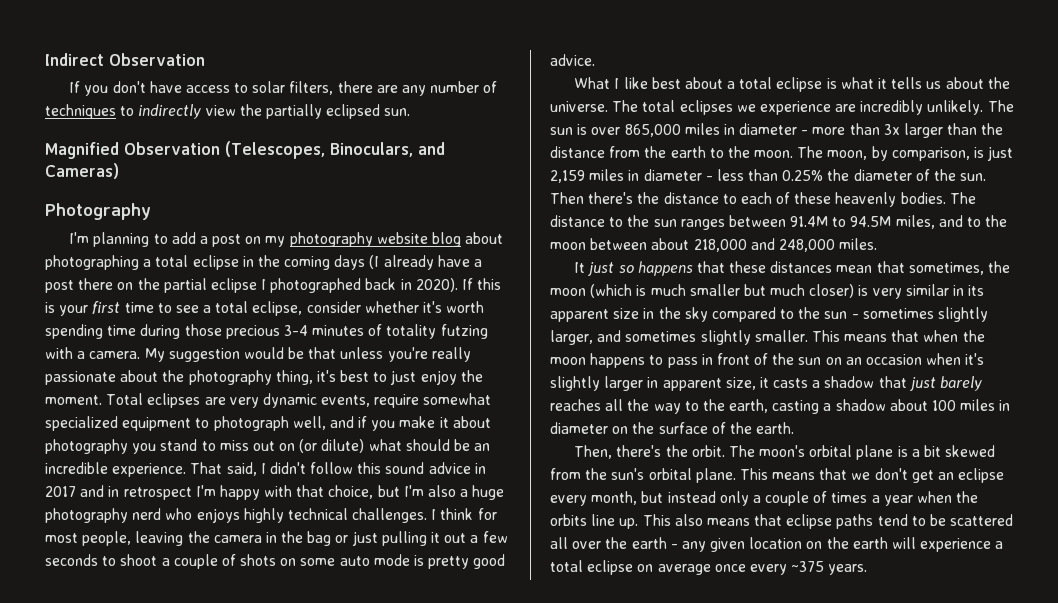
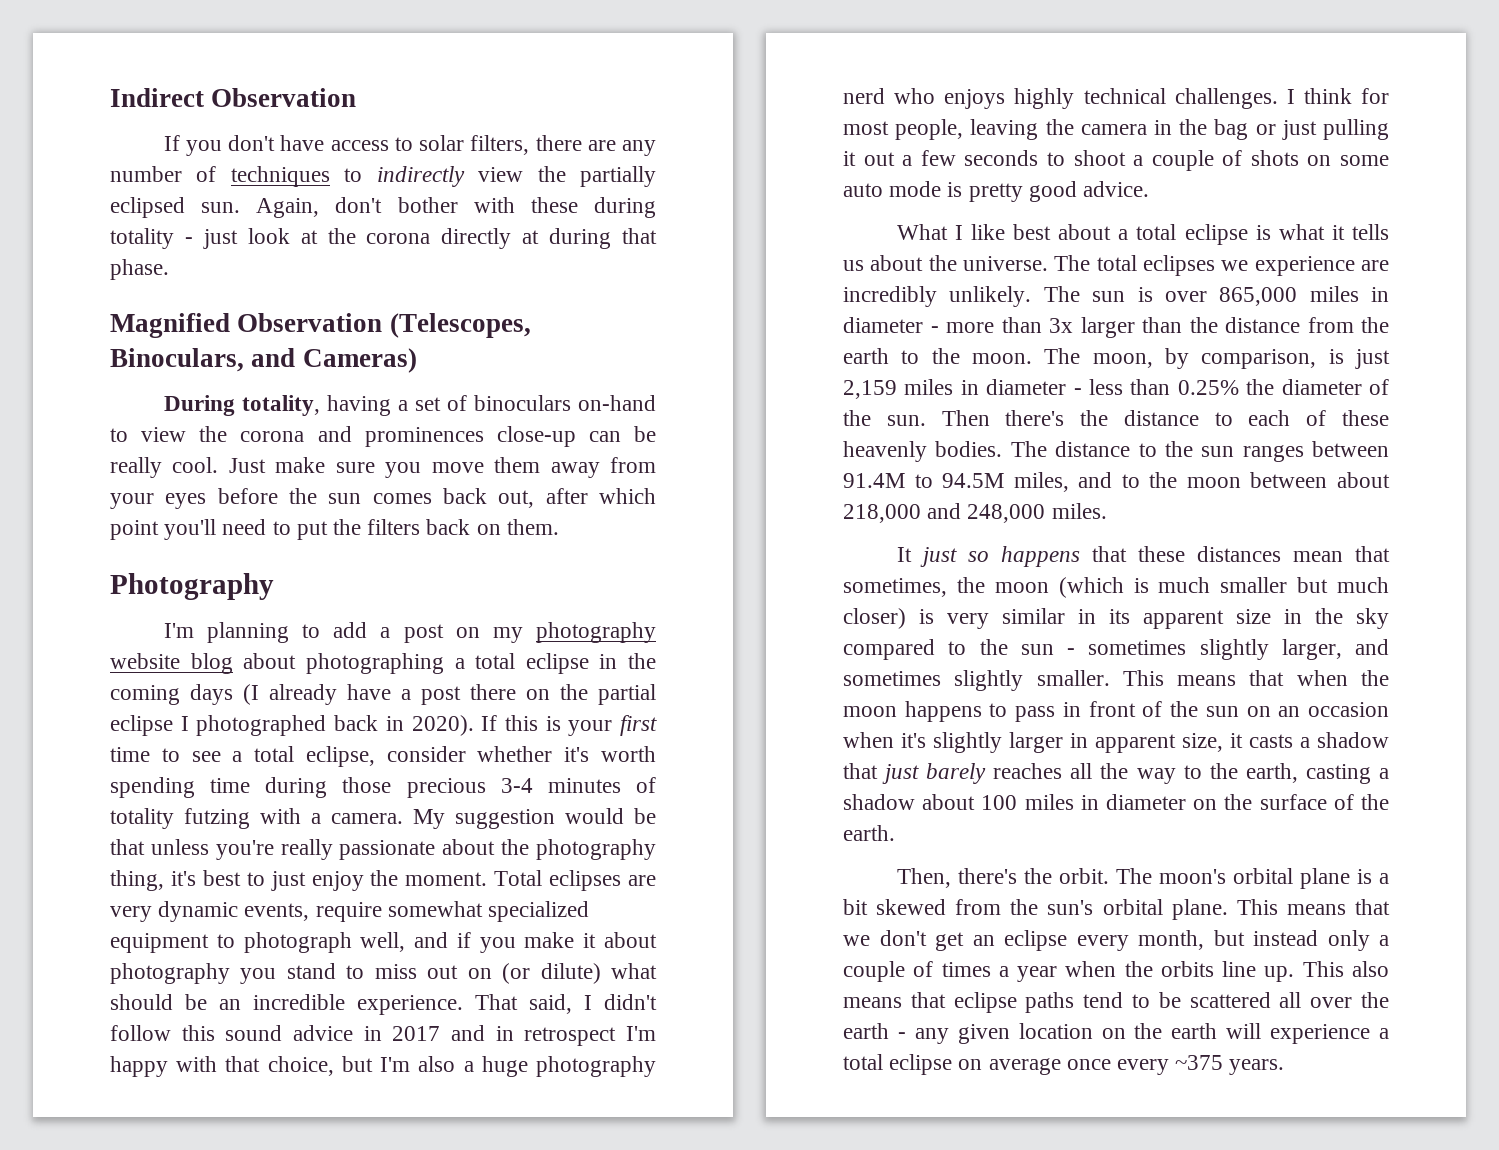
+ Again, don't bother with these during totality - just look at the corona directly at during that phase.
+ During totality, having a set of binoculars on-hand to view the corona and prominences close-up can be really cool. Just make sure you move them away from your eyes before the sun comes back out, after which point you'll need to put the filters back on them.

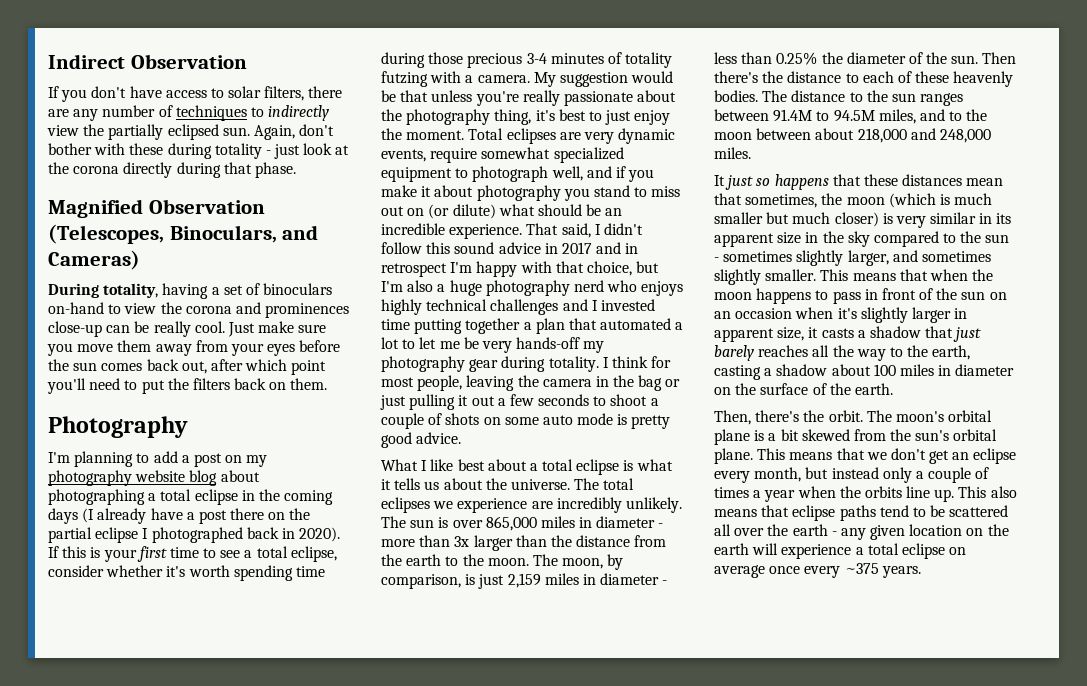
- Again, don't bother with these during totality - just look at the corona directly at during that phase.
+ Again, don't bother with these during totality - just look at the corona directly during that phase.
- That said, I didn't follow this sound advice in 2017 and in retrospect I'm happy with that choice, but I'm also a huge photography nerd who enjoys highly technical challenges.
+ That said, I didn't follow this sound advice in 2017 and in retrospect I'm happy with that choice, but I'm also a huge photography nerd who enjoys highly technical challenges and I invested time putting together a plan that automated a lot to let me be very hands-off my photography gear during totality.

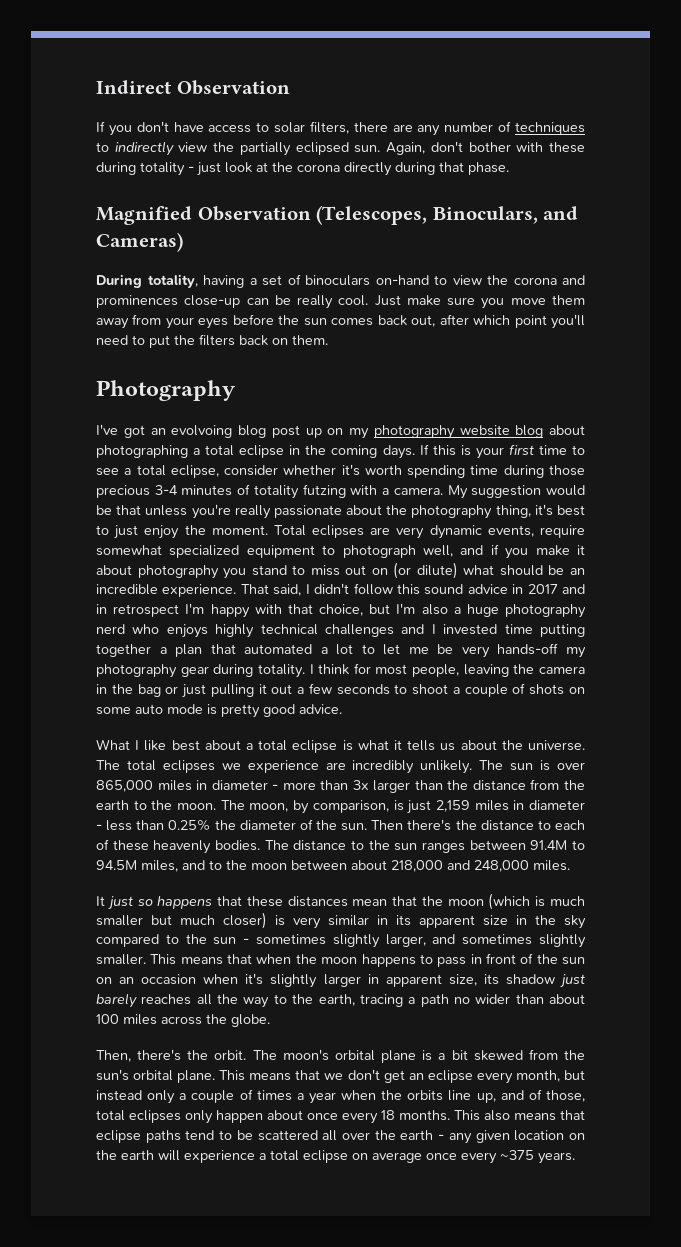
- I'm planning to add a post on my photography website blog about photographing a total eclipse in the coming days (I already have a post there on the partial eclipse I photographed back in 2020).
+ I've got an evolvoing blog post up on my photography website blog about photographing a total eclipse in the coming days.
- It just so happens that these distances mean that sometimes, the moon (which is much smaller but much closer) is very similar in its apparent size in the sky compared to the sun - sometimes slightly larger, and sometimes slightly smaller.
+ It just so happens that these distances mean that the moon (which is much smaller but much closer) is very similar in its apparent size in the sky compared to the sun - sometimes slightly larger, and sometimes slightly smaller.
- This means that when the moon happens to pass in front of the sun on an occasion when it's slightly larger in apparent size, it casts a shadow that just barely reaches all the way to the earth, casting a shadow about 100 miles in diameter on the surface of the earth.
+ This means that when the moon happens to pass in front of the sun on an occasion when it's slightly larger in apparent size, its shadow just barely reaches all the way to the earth, tracing a path no wider than about 100 miles across the globe.
- This means that we don't get an eclipse every month, but instead only a couple of times a year when the orbits line up.
+ This means that we don't get an eclipse every month, but instead only a couple of times a year when the orbits line up, and of those, total eclipses only happen about once every 18 months.

